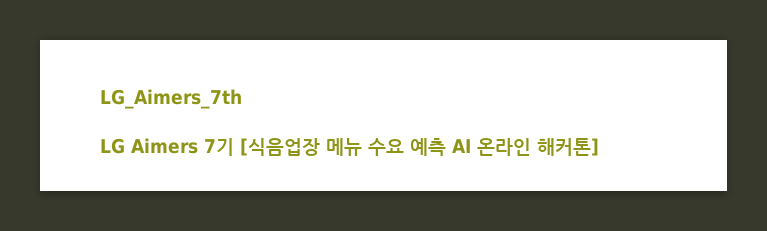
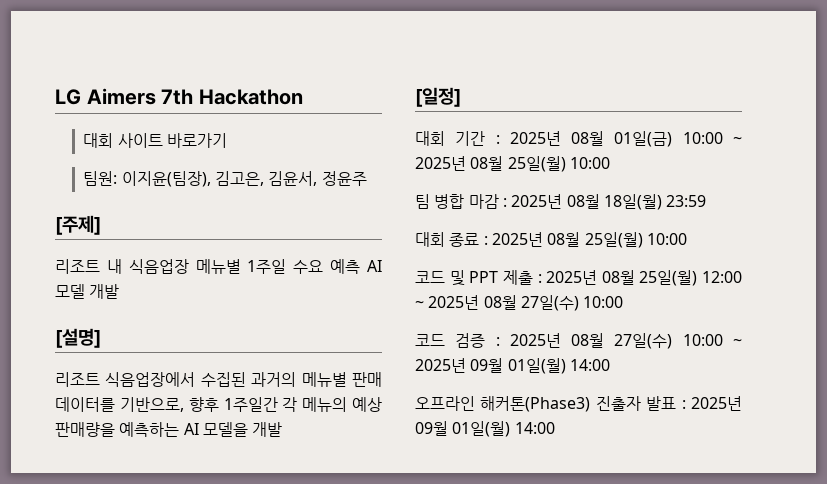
- LG_Aimers_7th
- LG Aimers 7기 [식음업장 메뉴 수요 예측 AI 온라인 해커톤]
+ LG Aimers 7th Hackathon
+ 대회 사이트 바로가기
+ 팀원: 이지윤(팀장), 김고은, 김윤서, 정윤주
+ [주제]
+ 리조트 내 식음업장 메뉴별 1주일 수요 예측 AI 모델 개발
+ [설명]
+ 리조트 식음업장에서 수집된 과거의 메뉴별 판매 데이터를 기반으로, 향후 1주일간 각 메뉴의 예상 판매량을 예측하는 AI 모델을 개발
+ [일정]
+ 대회 기간 : 2025년 08월 01일(금) 10:00 ~ 2025년 08월 25일(월) 10:00
+ 팀 병합 마감 : 2025년 08월 18일(월) 23:59
+ 대회 종료 : 2025년 08월 25일(월) 10:00
+ 코드 및 PPT 제출 : 2025년 08월 25일(월) 12:00 ~ 2025년 08월 27일(수) 10:00
+ 코드 검증 : 2025년 08월 27일(수) 10:00 ~ 2025년 09월 01일(월) 14:00
+ 오프라인 해커톤(Phase3) 진출자 발표 : 2025년 09월 01일(월) 14:00

